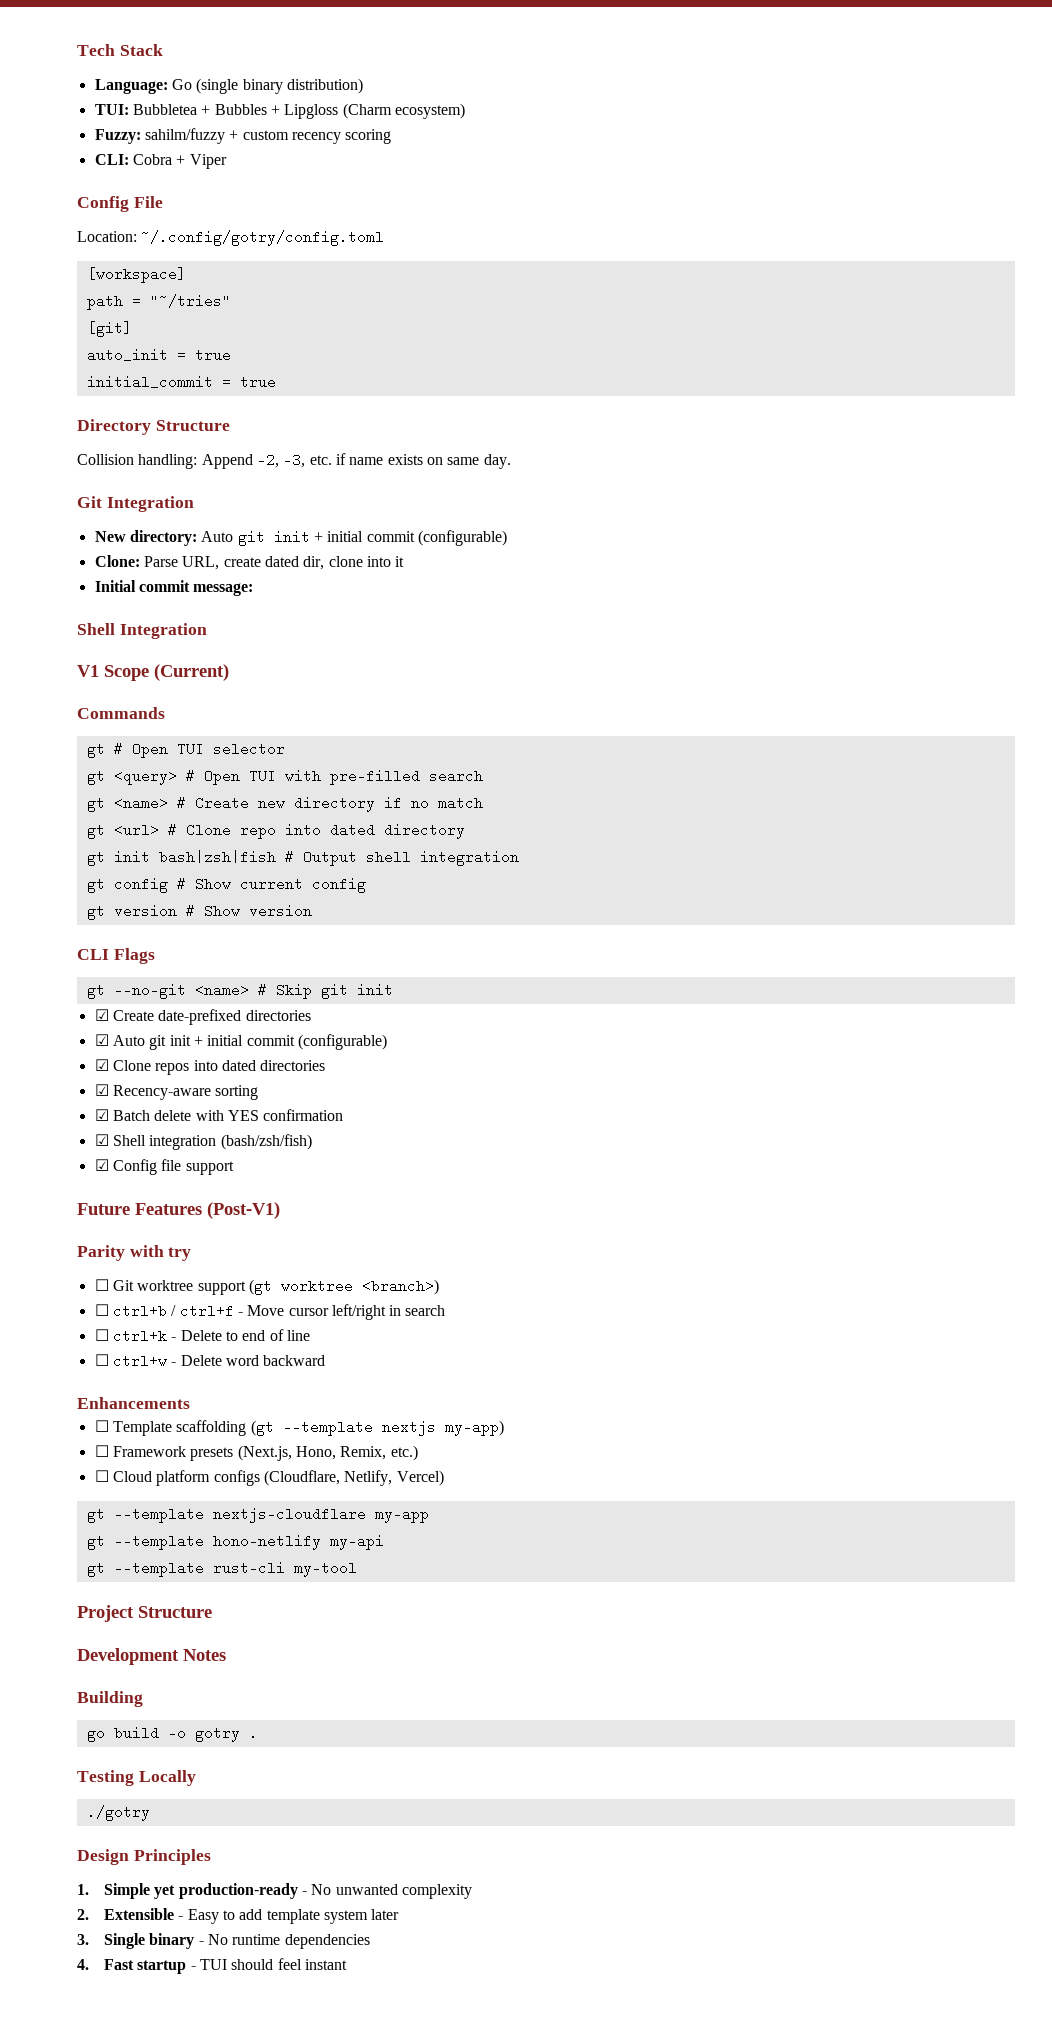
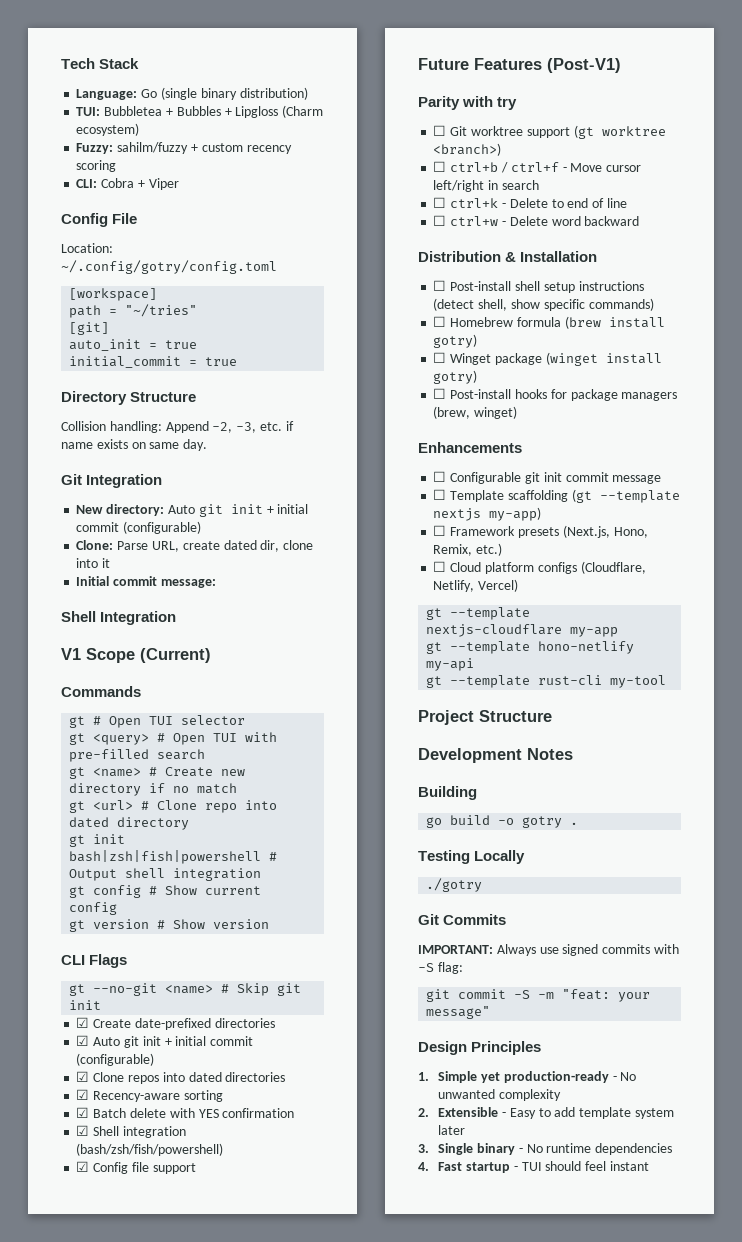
- gt init bash|zsh|fish # Output shell integration
+ gt init bash|zsh|fish|powershell # Output shell integration
- ☑ Shell integration (bash/zsh/fish)
+ ☑ Shell integration (bash/zsh/fish/powershell)
+ Distribution & Installation
+ ☐ Post-install shell setup instructions (detect shell, show specific commands)
+ ☐ Homebrew formula (brew install gotry)
+ ☐ Winget package (winget install gotry)
+ ☐ Post-install hooks for package managers (brew, winget)
  Enhancements
+ ☐ Configurable git init commit message
+ Git Commits
+ IMPORTANT: Always use signed commits with -S flag:
+ git commit -S -m "feat: your message"

